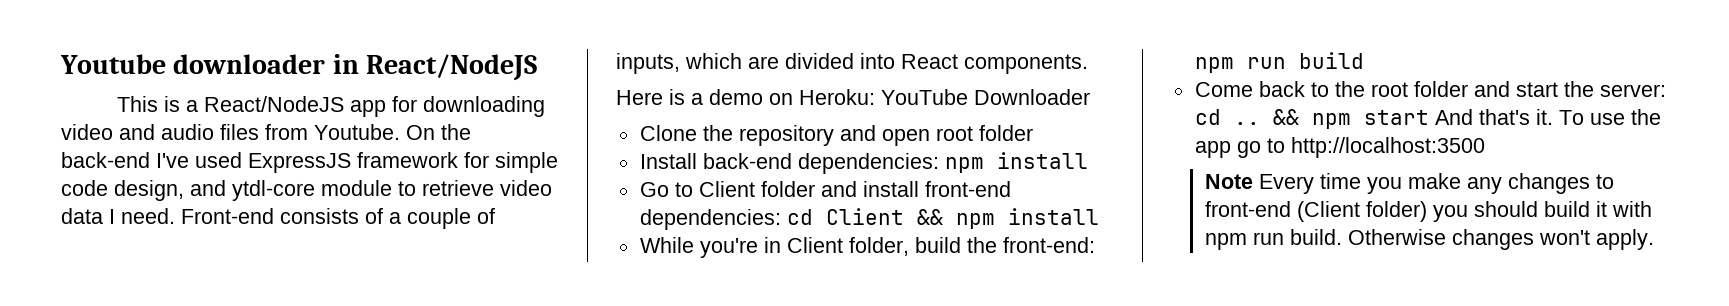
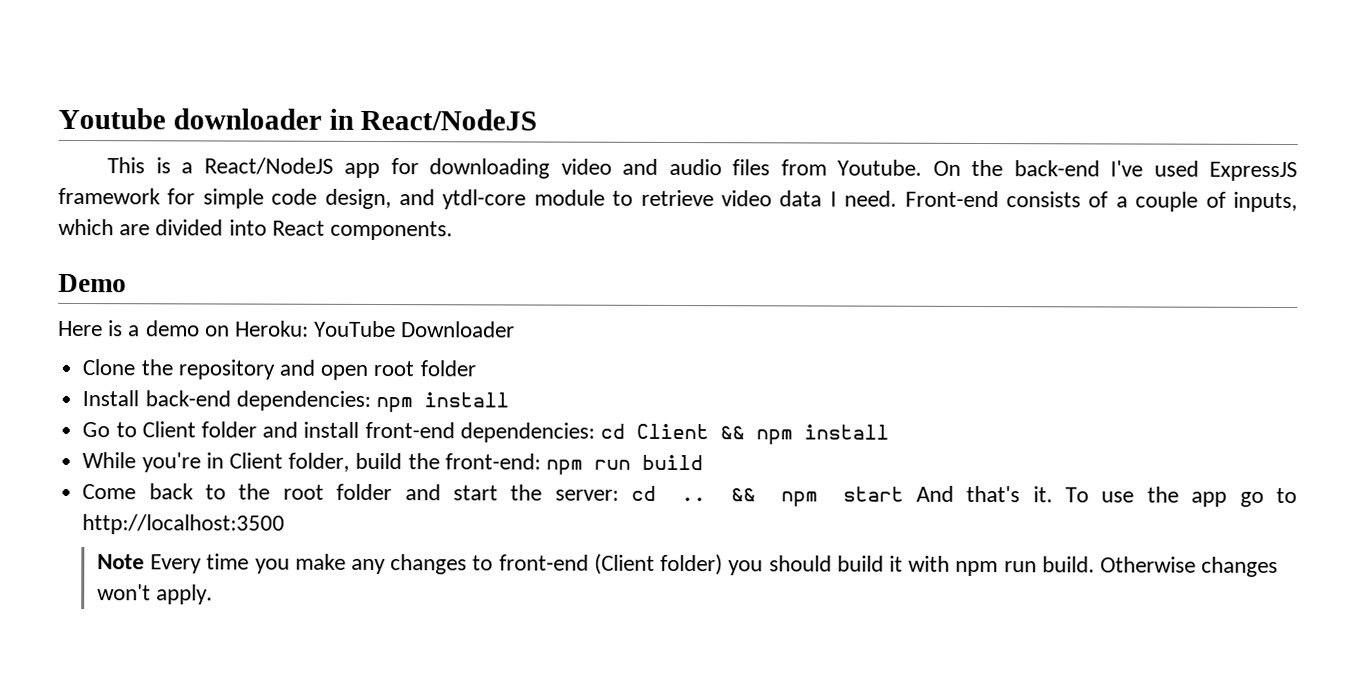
+ Demo

